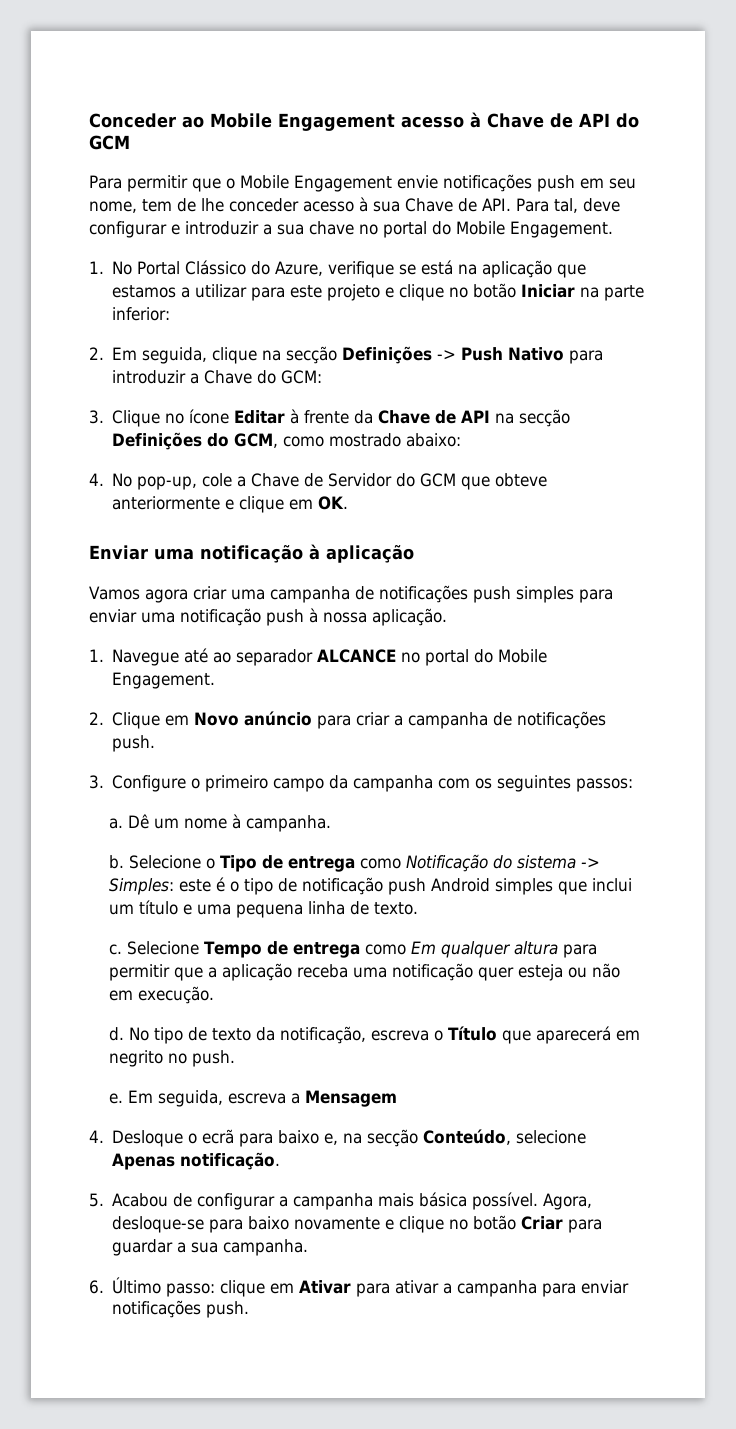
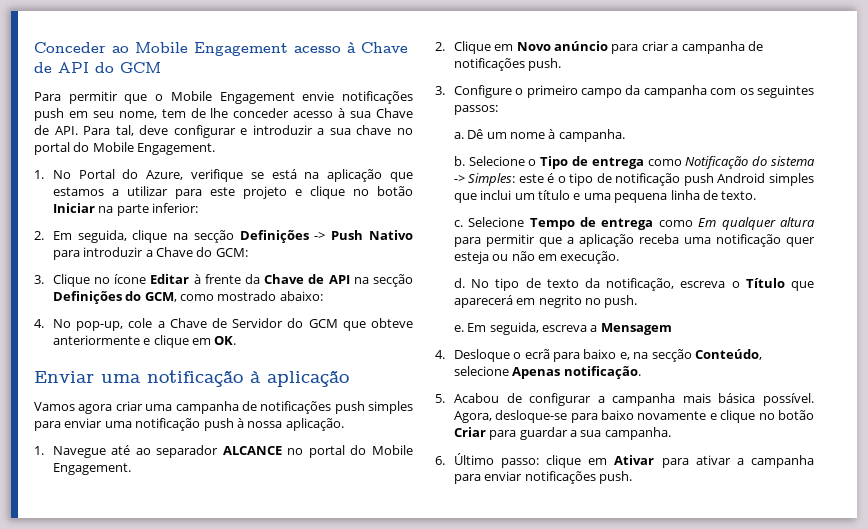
- 1. No Portal Clássico do Azure, verifique se está na aplicação que estamos a utilizar para este projeto e clique no botão Iniciar na parte inferior:
+ 1. No Portal do Azure, verifique se está na aplicação que estamos a utilizar para este projeto e clique no botão Iniciar na parte inferior:

